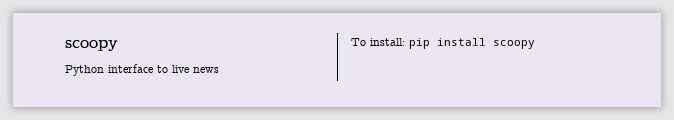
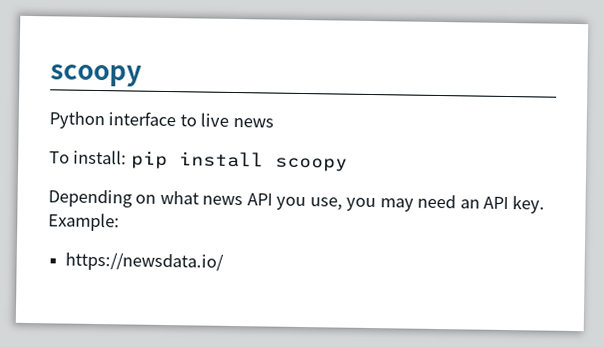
+ Depending on what news API you use, you may need an API key. Example:
+ https://newsdata.io/

